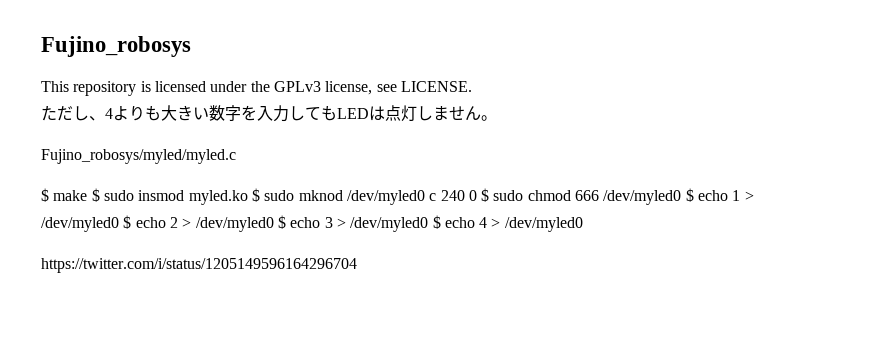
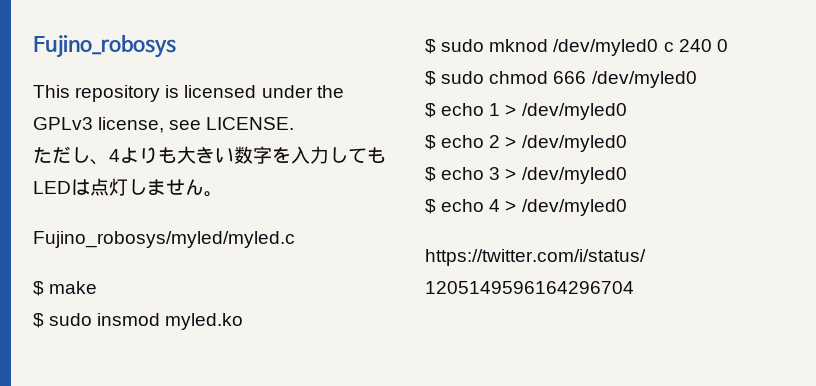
- $ make $ sudo insmod myled.ko $ sudo mknod /dev/myled0 c 240 0 $ sudo chmod 666 /dev/myled0 $ echo 1 > /dev/myled0 $ echo 2 > /dev/myled0 $ echo 3 > /dev/myled0 $ echo 4 > /dev/myled0
+ $ make
+ $ sudo insmod myled.ko
+ $ sudo mknod /dev/myled0 c 240 0
+ $ sudo chmod 666 /dev/myled0
+ $ echo 1 > /dev/myled0
+ $ echo 2 > /dev/myled0
+ $ echo 3 > /dev/myled0
+ $ echo 4 > /dev/myled0

